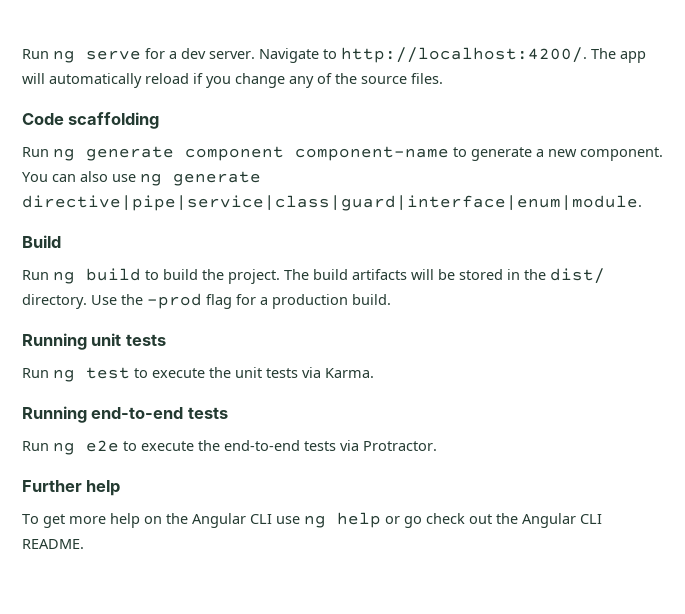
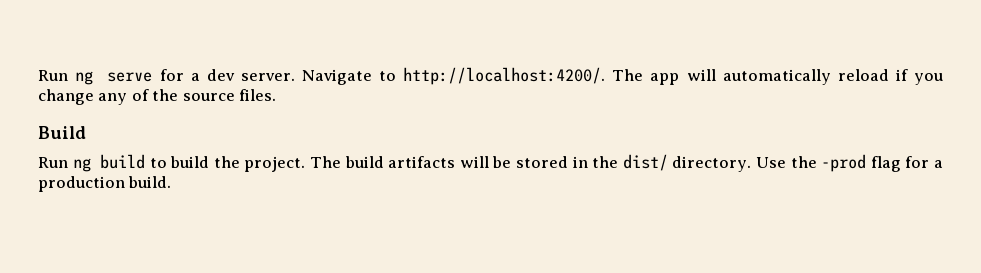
- Code scaffolding
- Run ng generate component component-name to generate a new component. You can also use ng generate directive|pipe|service|class|guard|interface|enum|module.
- Running unit tests
- Run ng test to execute the unit tests via Karma.
- Running end-to-end tests
- Run ng e2e to execute the end-to-end tests via Protractor.
- Further help
- To get more help on the Angular CLI use ng help or go check out the Angular CLI README.

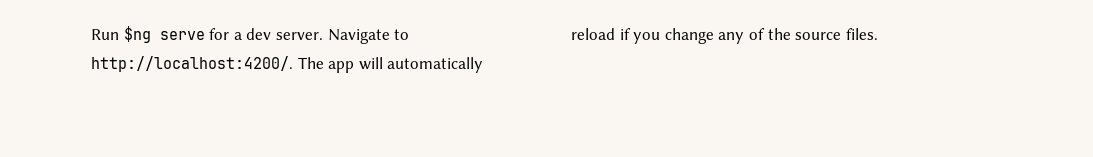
- Run ng serve for a dev server.
+ Run $ng serve for a dev server.
- Build
- Run ng build to build the project. The build artifacts will be stored in the dist/ directory. Use the -prod flag for a production build.

